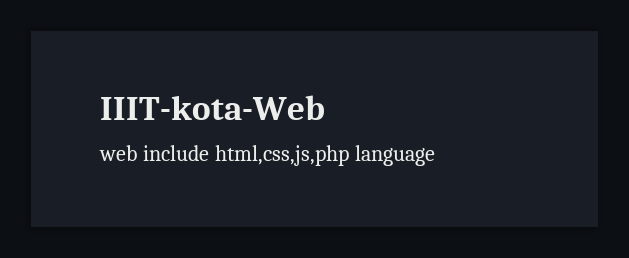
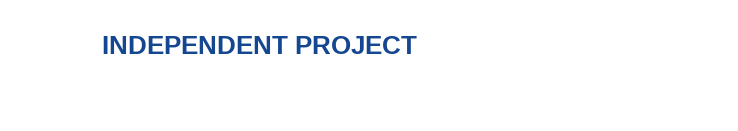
- IIIT-kota-Web
- web include html,css,js,php language
+ INDEPENDENT PROJECT

